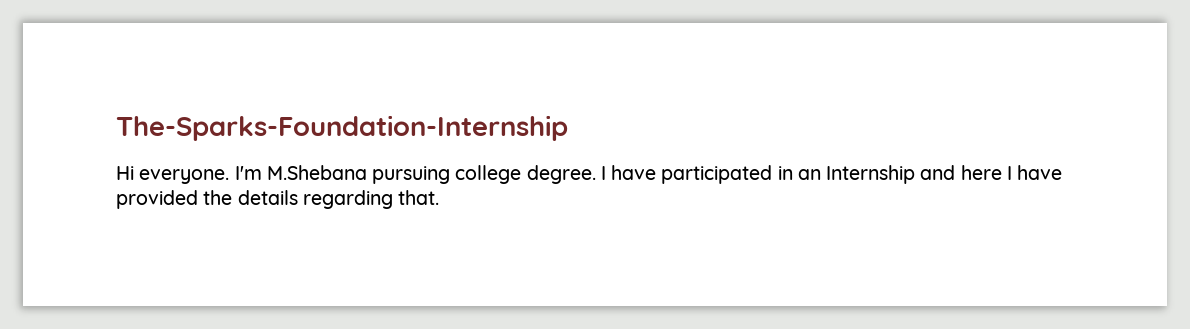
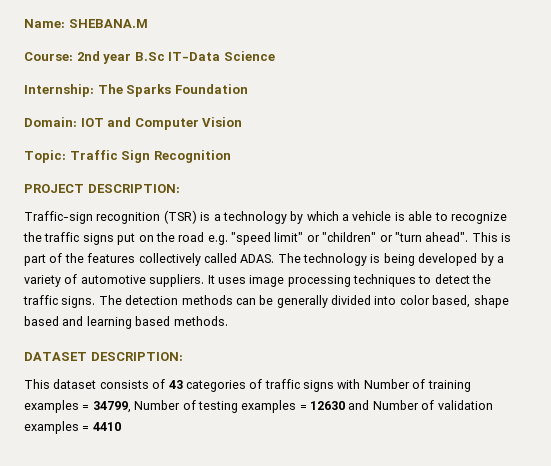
- The-Sparks-Foundation-Internship
- Hi everyone. I'm M.Shebana pursuing college degree. I have participated in an Internship and here I have provided the details regarding that.
+ Name: SHEBANA.M
+ Course: 2nd year B.Sc IT-Data Science
+ Internship: The Sparks Foundation
+ Domain: IOT and Computer Vision
+ Topic: Traffic Sign Recognition
+ PROJECT DESCRIPTION:
+ Traffic-sign recognition (TSR) is a technology by which a vehicle is able to recognize the traffic signs put on the road e.g. "speed limit" or "children" or "turn ahead". This is part of the features collectively called ADAS. The technology is being developed by a variety of automotive suppliers. It uses image processing techniques to detect the traffic signs. The detection methods can be generally divided into color based, shape based and learning based methods.
+ DATASET DESCRIPTION:
+ This dataset consists of 43 categories of traffic signs with Number of training examples = 34799, Number of testing examples = 12630 and Number of validation examples = 4410

